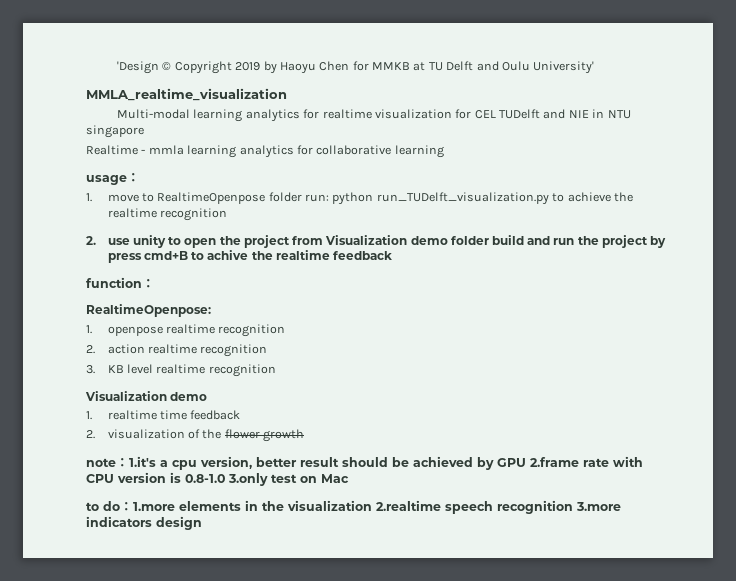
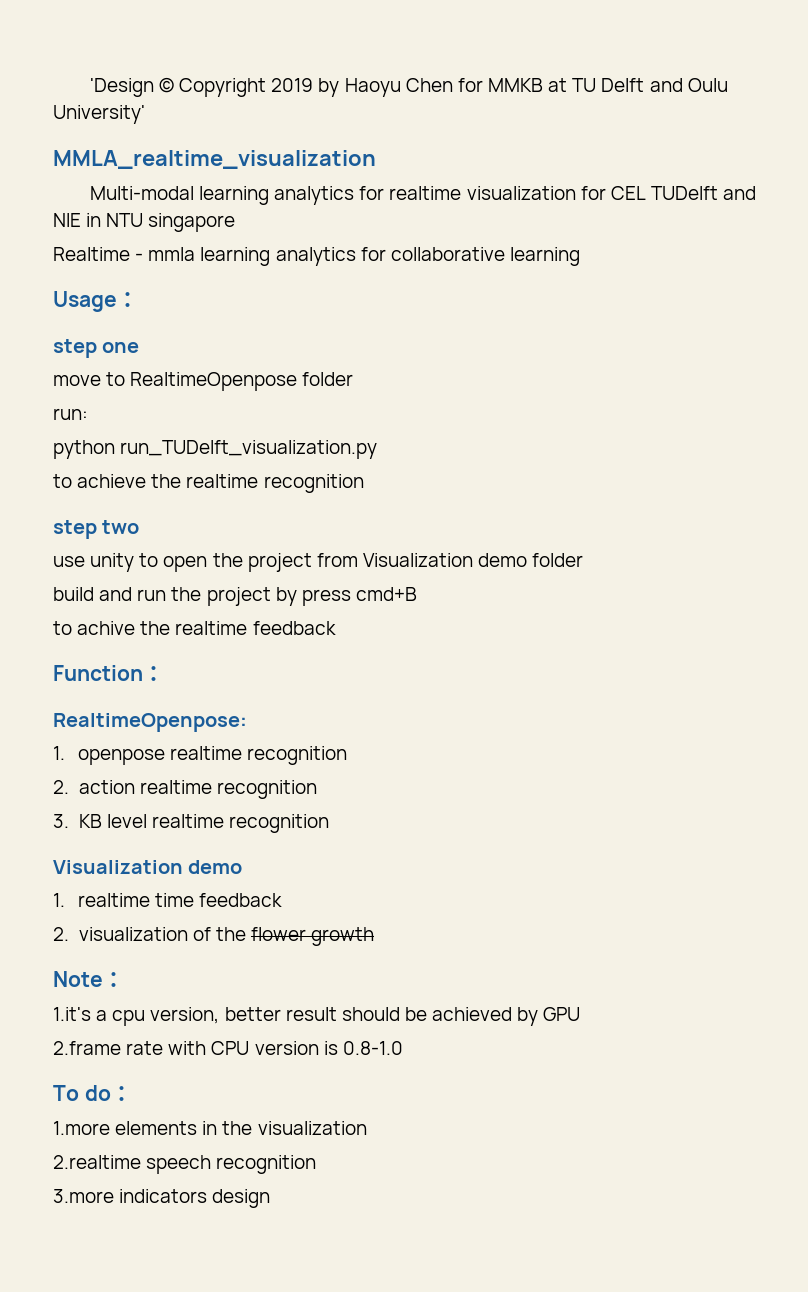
- usage：
- 1. move to RealtimeOpenpose folder run: python run_TUDelft_visualization.py to achieve the realtime recognition
+ Usage：
+ step one
+ move to RealtimeOpenpose folder
+ run:
+ python run_TUDelft_visualization.py
+ to achieve the realtime recognition
- 2. use unity to open the project from Visualization demo folder build and run the project by press cmd+B to achive the realtime feedback
+ step two
+ use unity to open the project from Visualization demo folder
+ build and run the project by press cmd+B
+ to achive the realtime feedback
- function：
+ Function：
- note：1.it's a cpu version, better result should be achieved by GPU 2.frame rate with CPU version is 0.8-1.0 3.only test on Mac
- to do：1.more elements in the visualization 2.realtime speech recognition 3.more indicators design
+ Note：
+ 1.it's a cpu version, better result should be achieved by GPU
+ 2.frame rate with CPU version is 0.8-1.0
+ To do：
+ 1.more elements in the visualization
+ 2.realtime speech recognition
+ 3.more indicators design

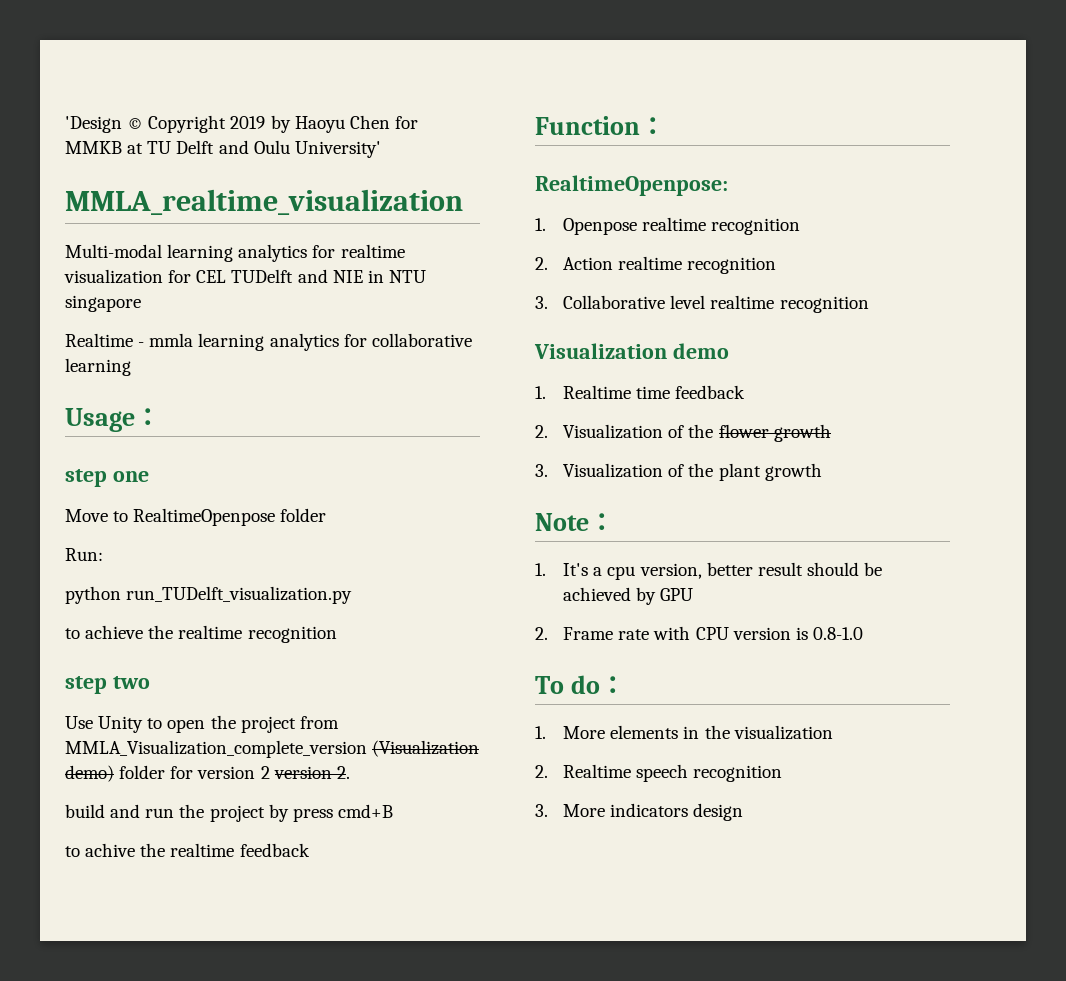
- move to RealtimeOpenpose folder
+ Move to RealtimeOpenpose folder
- run:
+ Run:
- use unity to open the project from Visualization demo folder
+ Use Unity to open the project from MMLA_Visualization_complete_version (Visualization demo) folder for version 2 version 2.
- 1. openpose realtime recognition
+ 1. Openpose realtime recognition
- 2. action realtime recognition
+ 2. Action realtime recognition
- 3. KB level realtime recognition
+ 3. Collaborative level realtime recognition
- 1. realtime time feedback
+ 1. Realtime time feedback
- 2. visualization of the flower growth
+ 2. Visualization of the flower growth
+ 3. Visualization of the plant growth
- 1.it's a cpu version, better result should be achieved by GPU
+ 1. It's a cpu version, better result should be achieved by GPU
- 2.frame rate with CPU version is 0.8-1.0
+ 2. Frame rate with CPU version is 0.8-1.0
- 1.more elements in the visualization
+ 1. More elements in the visualization
- 2.realtime speech recognition
+ 2. Realtime speech recognition
- 3.more indicators design
+ 3. More indicators design

